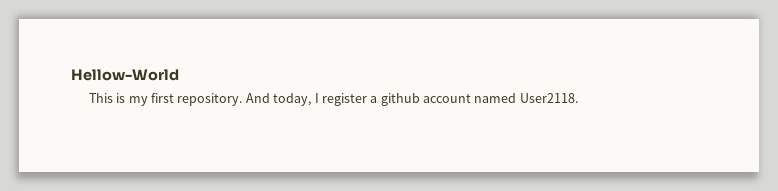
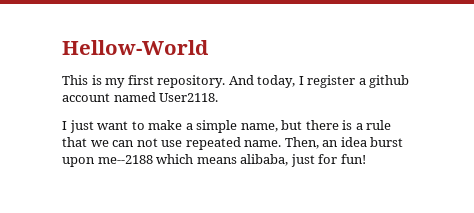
+ I just want to make a simple name, but there is a rule that we can not use repeated name. Then, an idea burst upon me--2188 which means alibaba, just for fun!

